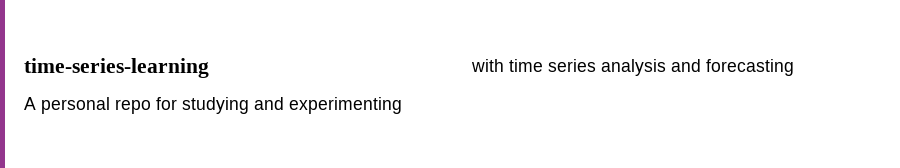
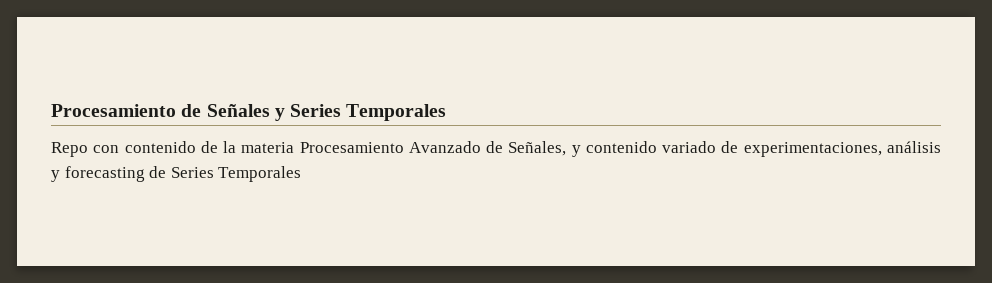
- time-series-learning
- A personal repo for studying and experimenting with time series analysis and forecasting
+ Procesamiento de Señales y Series Temporales
+ Repo con contenido de la materia Procesamiento Avanzado de Señales, y contenido variado de experimentaciones, análisis y forecasting de Series Temporales

